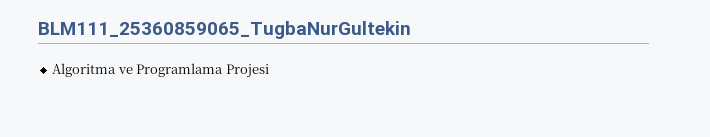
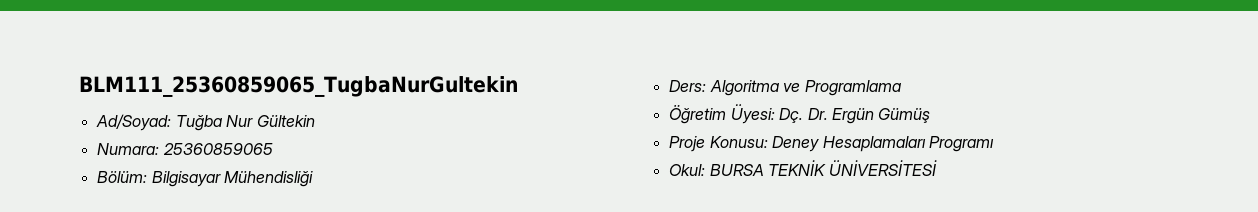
- Algoritma ve Programlama Projesi
+ Ad/Soyad: Tuğba Nur Gültekin
+ Numara: 25360859065
+ Bölüm: Bilgisayar Mühendisliği
+ Ders: Algoritma ve Programlama
+ Öğretim Üyesi: Dç. Dr. Ergün Gümüş
+ Proje Konusu: Deney Hesaplamaları Programı
+ Okul: BURSA TEKNİK ÜNİVERSİTESİ

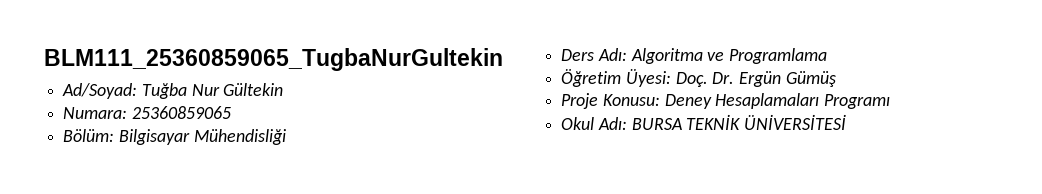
- Ders: Algoritma ve Programlama
+ Ders Adı: Algoritma ve Programlama
- Öğretim Üyesi: Dç. Dr. Ergün Gümüş
+ Öğretim Üyesi: Doç. Dr. Ergün Gümüş
- Okul: BURSA TEKNİK ÜNİVERSİTESİ
+ Okul Adı: BURSA TEKNİK ÜNİVERSİTESİ

